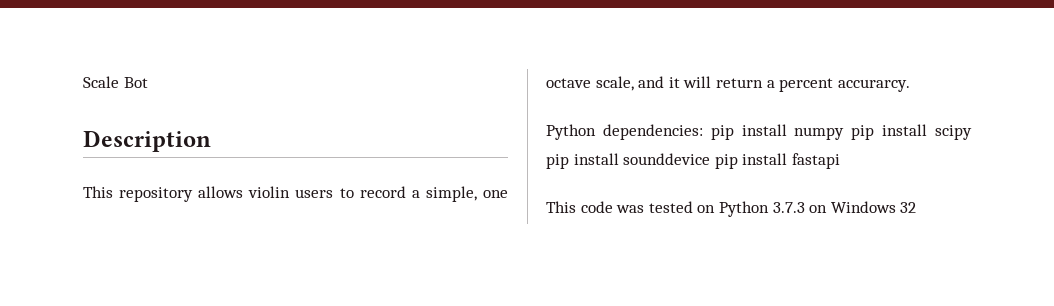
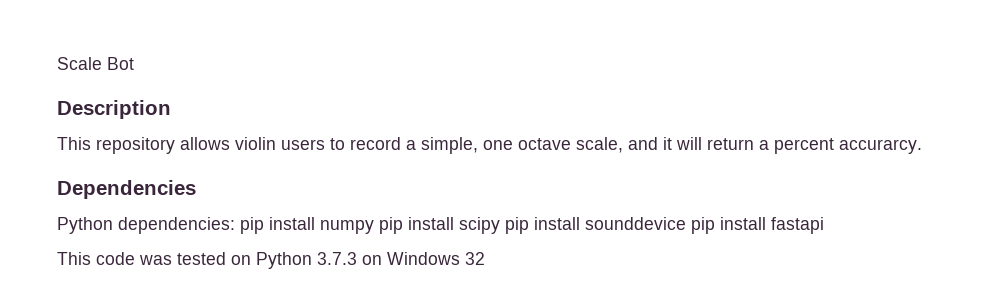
+ Dependencies

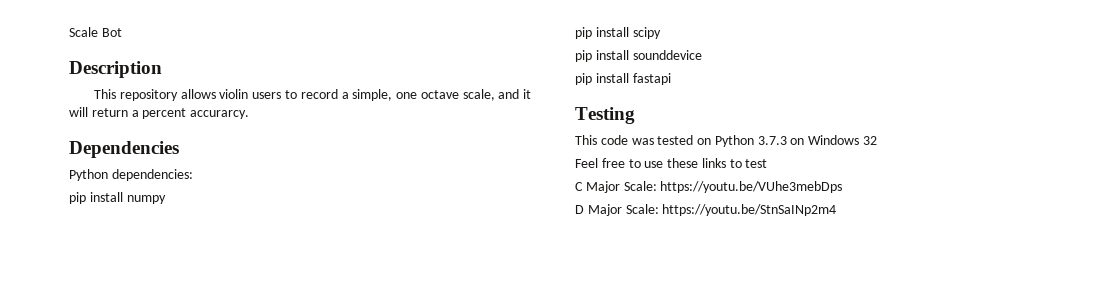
- Python dependencies: pip install numpy pip install scipy pip install sounddevice pip install fastapi
+ Python dependencies:
+ pip install numpy
+ pip install scipy
+ pip install sounddevice
+ pip install fastapi
+ Testing
+ Feel free to use these links to test
+ C Major Scale: https://youtu.be/VUhe3mebDps
+ D Major Scale: https://youtu.be/StnSaINp2m4

